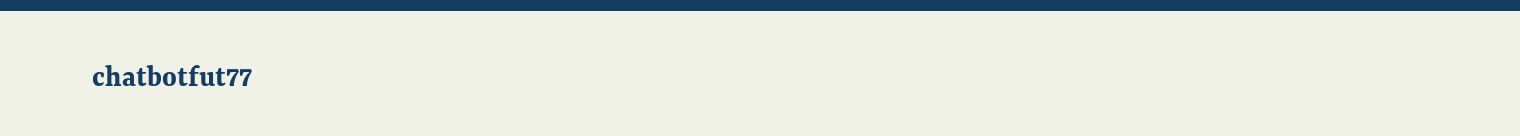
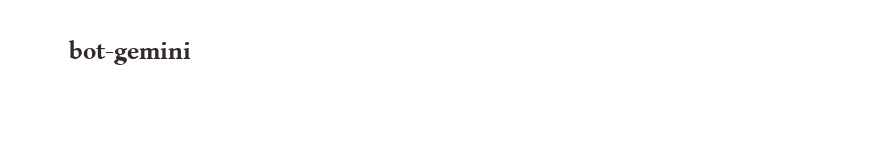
- chatbotfut77
+ bot-gemini

